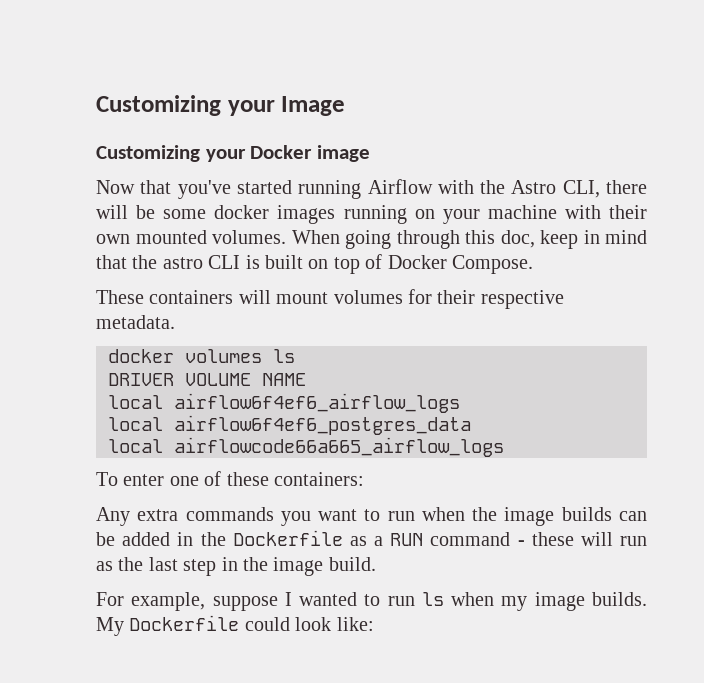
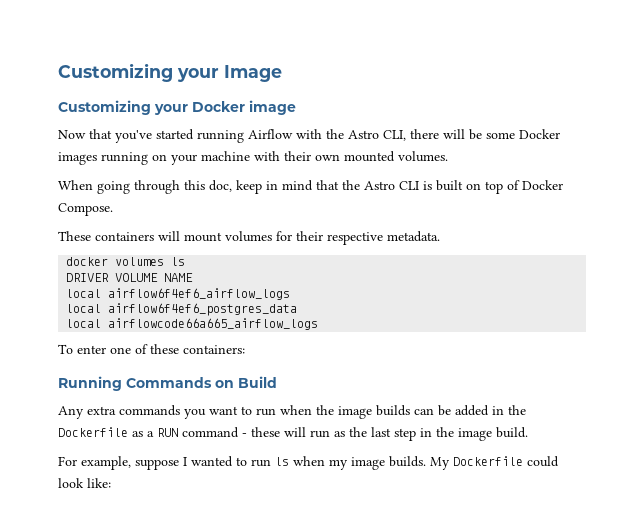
- Now that you've started running Airflow with the Astro CLI, there will be some docker images running on your machine with their own mounted volumes. When going through this doc, keep in mind that the astro CLI is built on top of Docker Compose.
+ Now that you've started running Airflow with the Astro CLI, there will be some Docker images running on your machine with their own mounted volumes.
+ When going through this doc, keep in mind that the Astro CLI is built on top of Docker Compose.
+ Running Commands on Build

